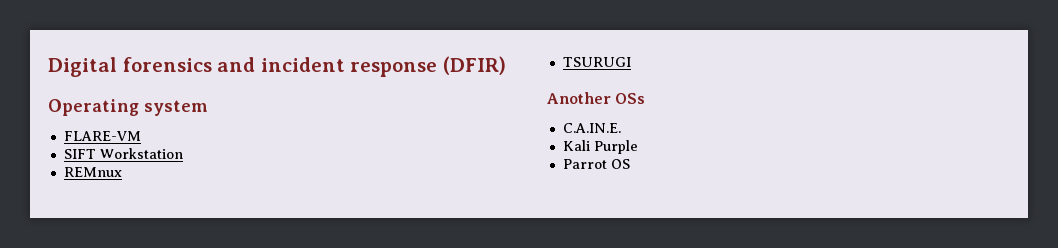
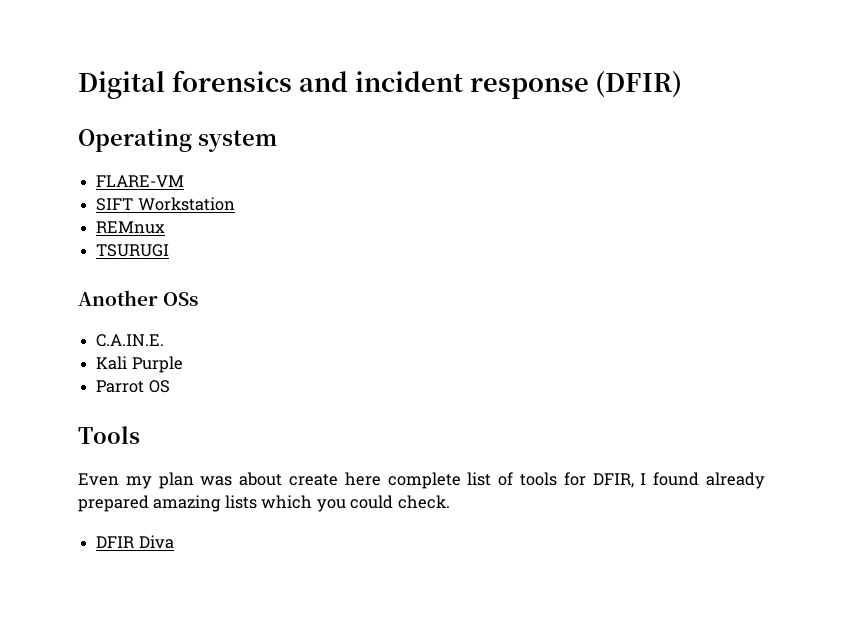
+ Tools
+ Even my plan was about create here complete list of tools for DFIR, I found already prepared amazing lists which you could check.
+ DFIR Diva

